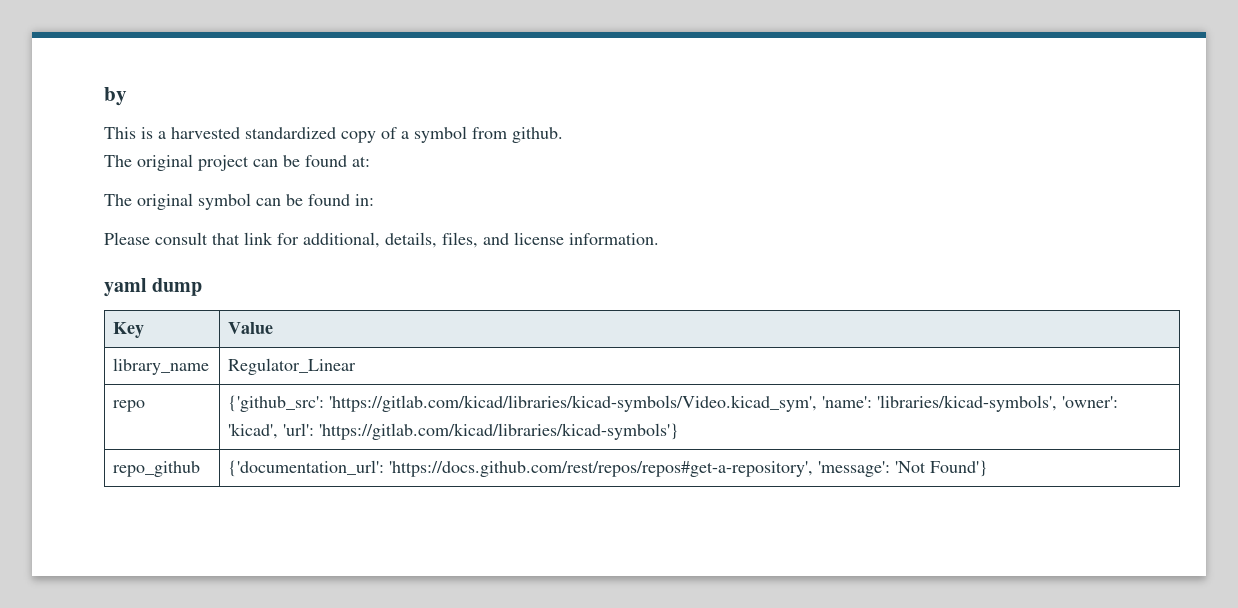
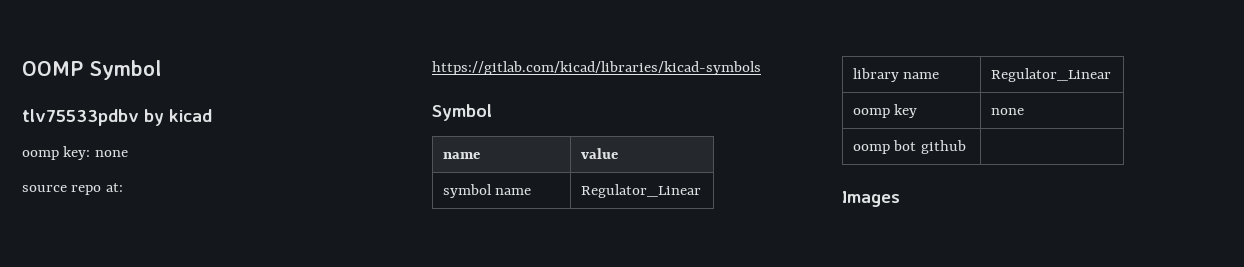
- by
- This is a harvested standardized copy of a symbol from github.
- The original project can be found at:
- The original symbol can be found in:
- Please consult that link for additional, details, files, and license information.
- yaml dump
- Key | Value
- library_name | Regulator_Linear
- repo | {'github_src': 'https://gitlab.com/kicad/libraries/kicad-symbols/Video.kicad_sym', 'name': 'libraries/kicad-symbols', 'owner': 'kicad', 'url': 'https://gitlab.com/kicad/libraries/kicad-symbols'}
- repo_github | {'documentation_url': 'https://docs.github.com/rest/repos/repos#get-a-repository', 'message': 'Not Found'}
+ OOMP Symbol
+ tlv75533pdbv by kicad
+ oomp key: none
+ source repo at: https://gitlab.com/kicad/libraries/kicad-symbols
+ Symbol
+ name | value
+ symbol name | Regulator_Linear
+ library name | Regulator_Linear
+ oomp key | none
+ oomp bot github |
+ Images

